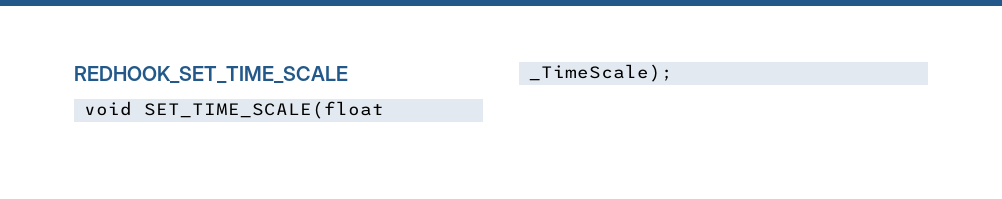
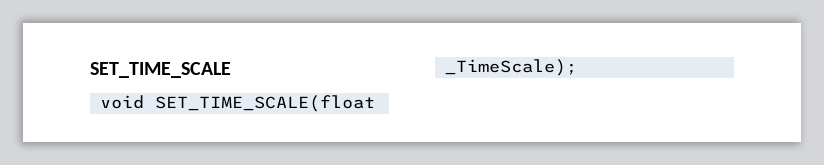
- REDHOOK_SET_TIME_SCALE
+ SET_TIME_SCALE

